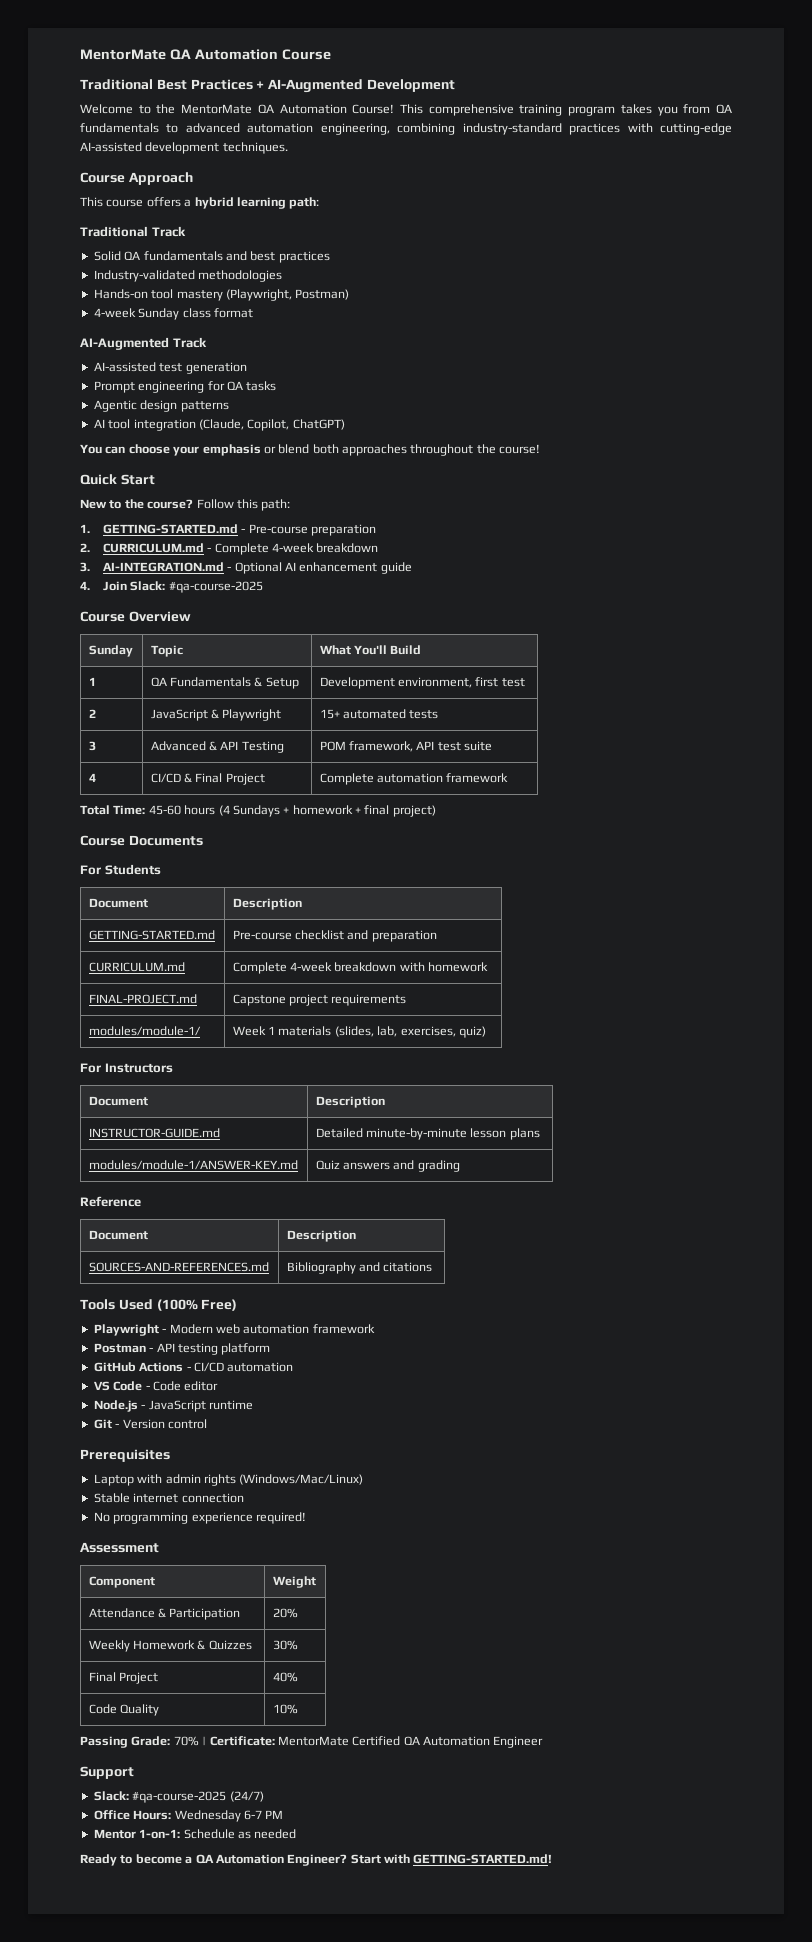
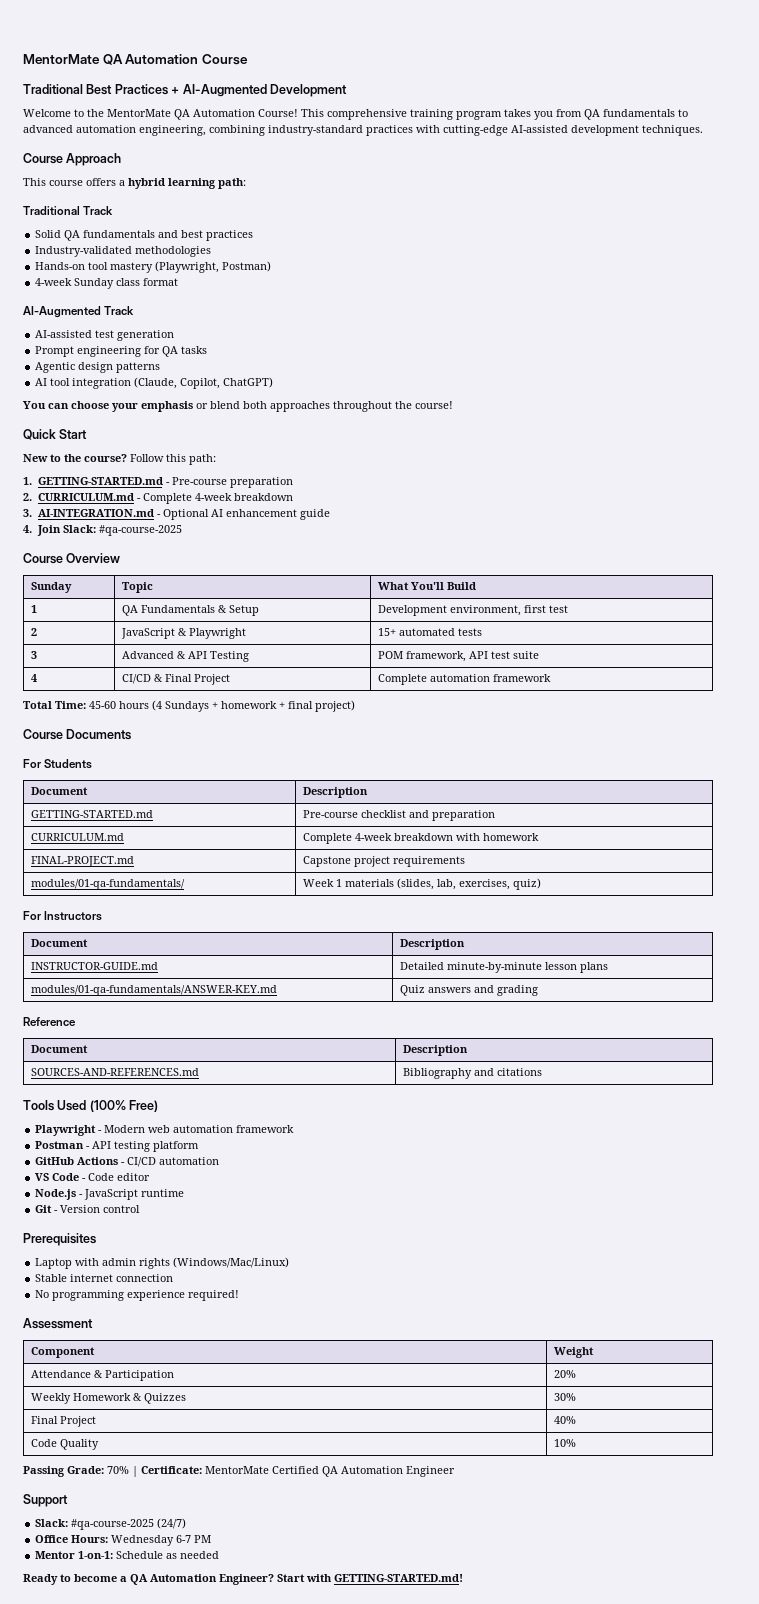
- modules/module-1/ | Week 1 materials (slides, lab, exercises, quiz)
+ modules/01-qa-fundamentals/ | Week 1 materials (slides, lab, exercises, quiz)
- modules/module-1/ANSWER-KEY.md | Quiz answers and grading
+ modules/01-qa-fundamentals/ANSWER-KEY.md | Quiz answers and grading

